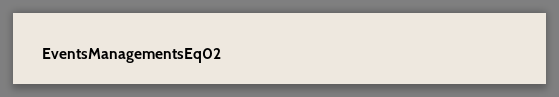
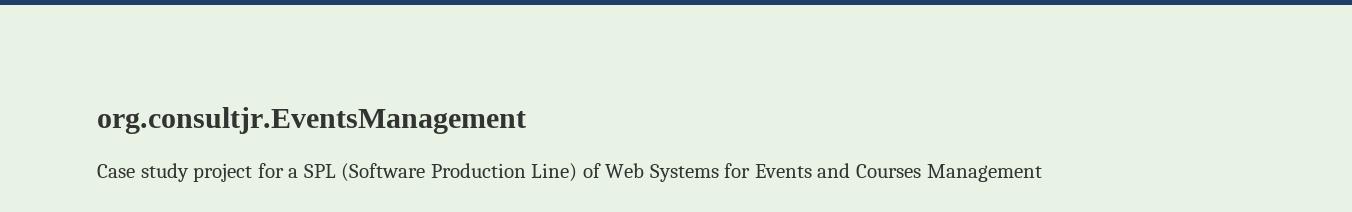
- EventsManagementsEq02
+ org.consultjr.EventsManagement
+ Case study project for a SPL (Software Production Line) of Web Systems for Events and Courses Management

